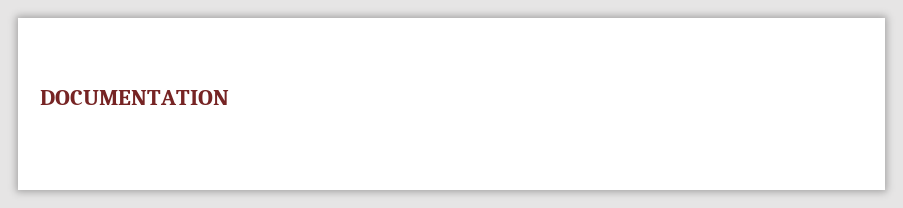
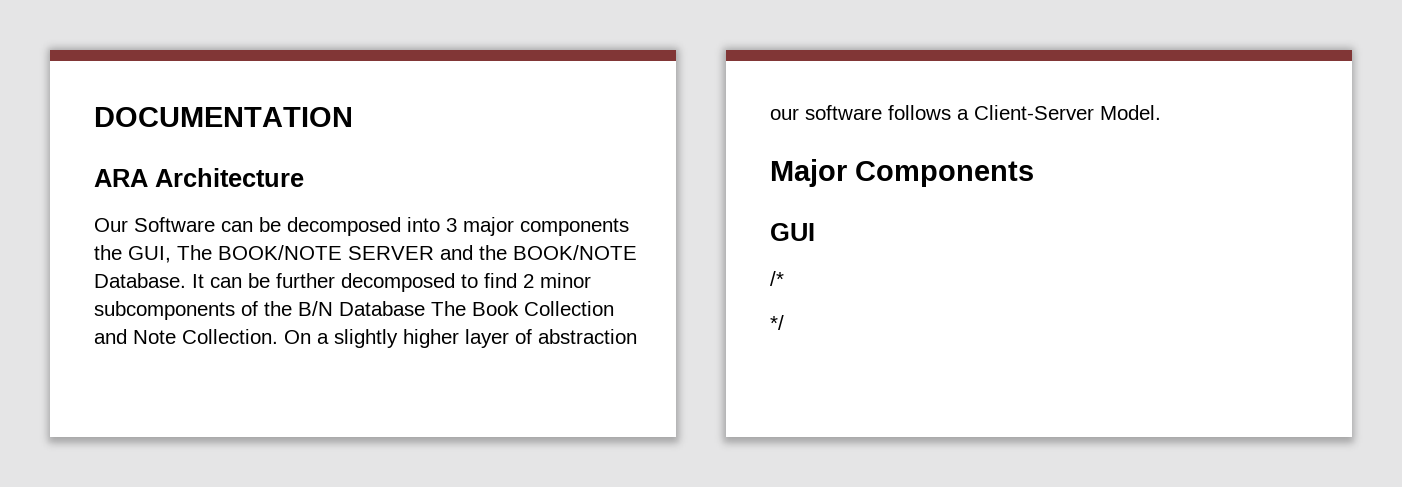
+ ARA Architecture
+ Our Software can be decomposed into 3 major components the GUI, The BOOK/NOTE SERVER and the BOOK/NOTE Database. It can be further decomposed to find 2 minor subcomponents of the B/N Database The Book Collection and Note Collection. On a slightly higher layer of abstraction our software follows a Client-Server Model.
+ Major Components
+ GUI
+ /*
+ */

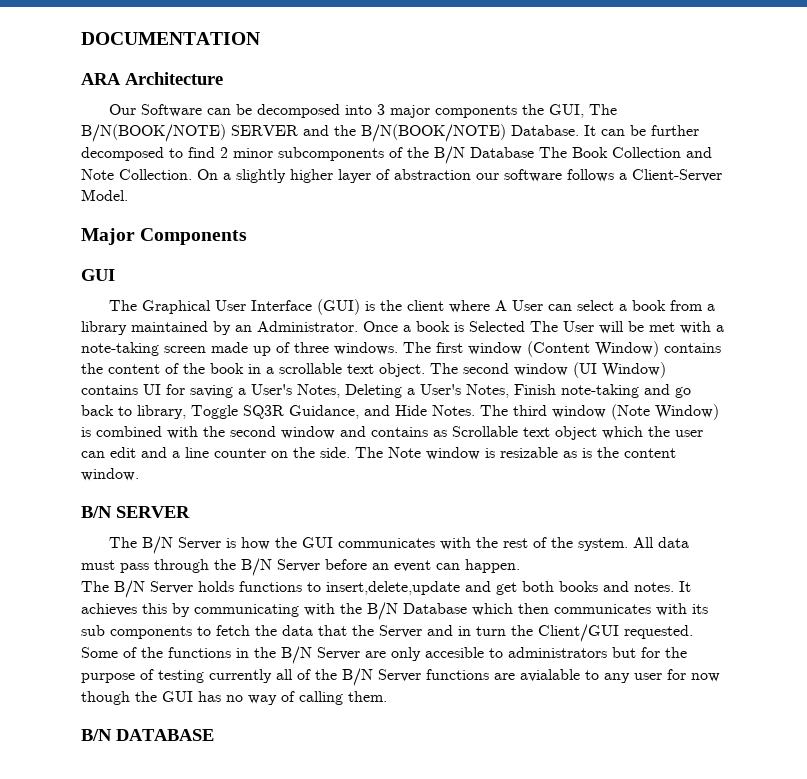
- Our Software can be decomposed into 3 major components the GUI, The BOOK/NOTE SERVER and the BOOK/NOTE Database.
+ Our Software can be decomposed into 3 major components the GUI, The B/N(BOOK/NOTE) SERVER and the B/N(BOOK/NOTE) Database.
- /*
- */
+ The Graphical User Interface (GUI) is the client where A User can select a book from a library maintained by an Administrator. Once a book is Selected The User will be met with a note-taking screen made up of three windows. The first window (Content Window) contains the content of the book in a scrollable text object. The second window (UI Window) contains UI for saving a User's Notes, Deleting a User's Notes, Finish note-taking and go back to library, Toggle SQ3R Guidance, and Hide Notes. The third window (Note Window) is combined with the second window and contains as Scrollable text object which the user can edit and a line counter on the side. The Note window is resizable as is the content window.
+ B/N SERVER
+ The B/N Server is how the GUI communicates with the rest of the system. All data must pass through the B/N Server before an event can happen.
+ The B/N Server holds functions to insert,delete,update and get both books and notes. It achieves this by communicating with the B/N Database which then communicates with its sub components to fetch the data that the Server and in turn the Client/GUI requested. Some of the functions in the B/N Server are only accesible to administrators but for the purpose of testing currently all of the B/N Server functions are avialable to any user for now though the GUI has no way of calling them.
+ B/N DATABASE

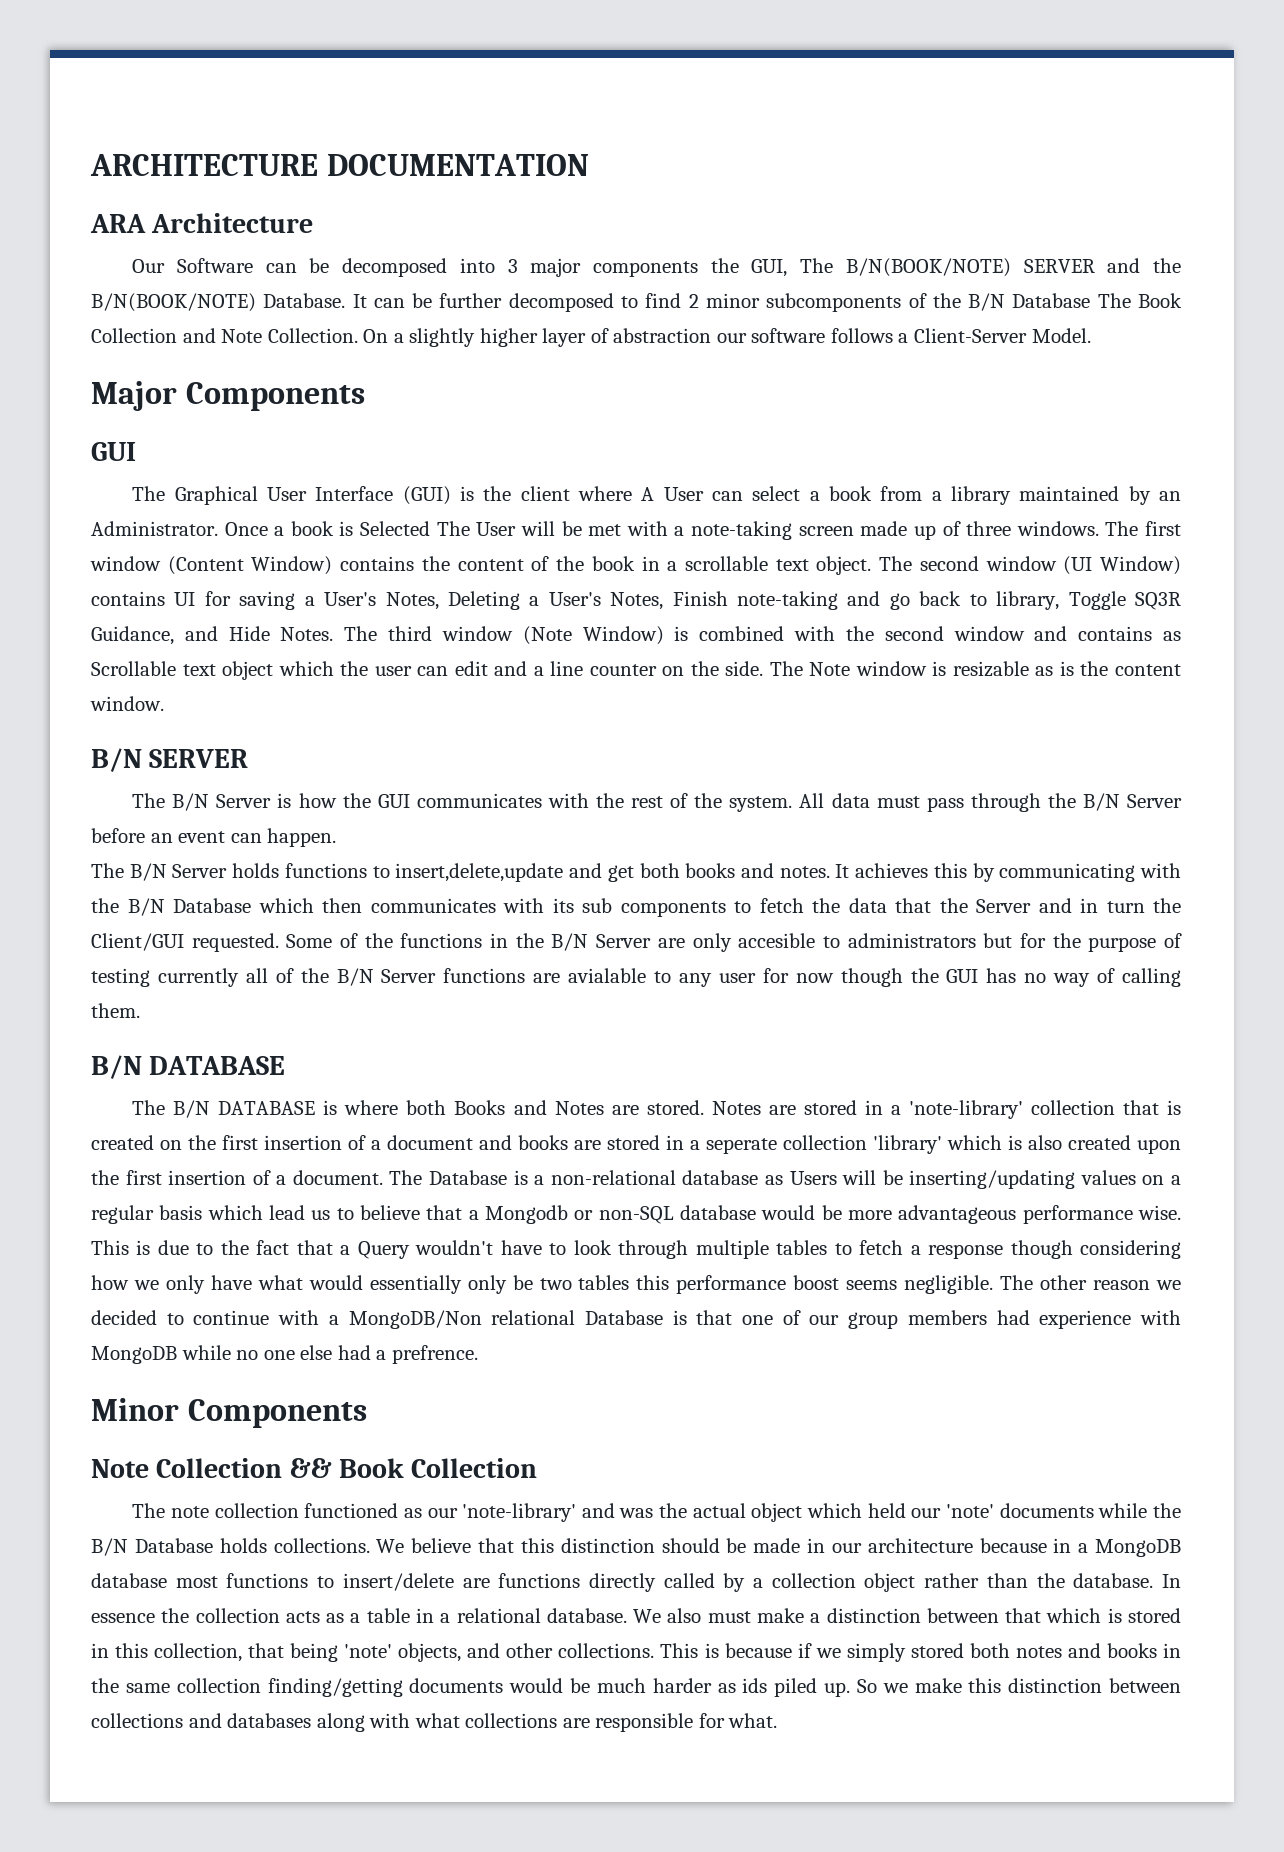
- DOCUMENTATION
+ ARCHITECTURE DOCUMENTATION
+ The B/N DATABASE is where both Books and Notes are stored. Notes are stored in a 'note-library' collection that is created on the first insertion of a document and books are stored in a seperate collection 'library' which is also created upon the first insertion of a document. The Database is a non-relational database as Users will be inserting/updating values on a regular basis which lead us to believe that a Mongodb or non-SQL database would be more advantageous performance wise. This is due to the fact that a Query wouldn't have to look through multiple tables to fetch a response though considering how we only have what would essentially only be two tables this performance boost seems negligible. The other reason we decided to continue with a MongoDB/Non relational Database is that one of our group members had experience with MongoDB while no one else had a prefrence.
+ Minor Components
+ Note Collection && Book Collection
+ The note collection functioned as our 'note-library' and was the actual object which held our 'note' documents while the B/N Database holds collections. We believe that this distinction should be made in our architecture because in a MongoDB database most functions to insert/delete are functions directly called by a collection object rather than the database. In essence the collection acts as a table in a relational database. We also must make a distinction between that which is stored in this collection, that being 'note' objects, and other collections. This is because if we simply stored both notes and books in the same collection finding/getting documents would be much harder as ids piled up. So we make this distinction between collections and databases along with what collections are responsible for what.

